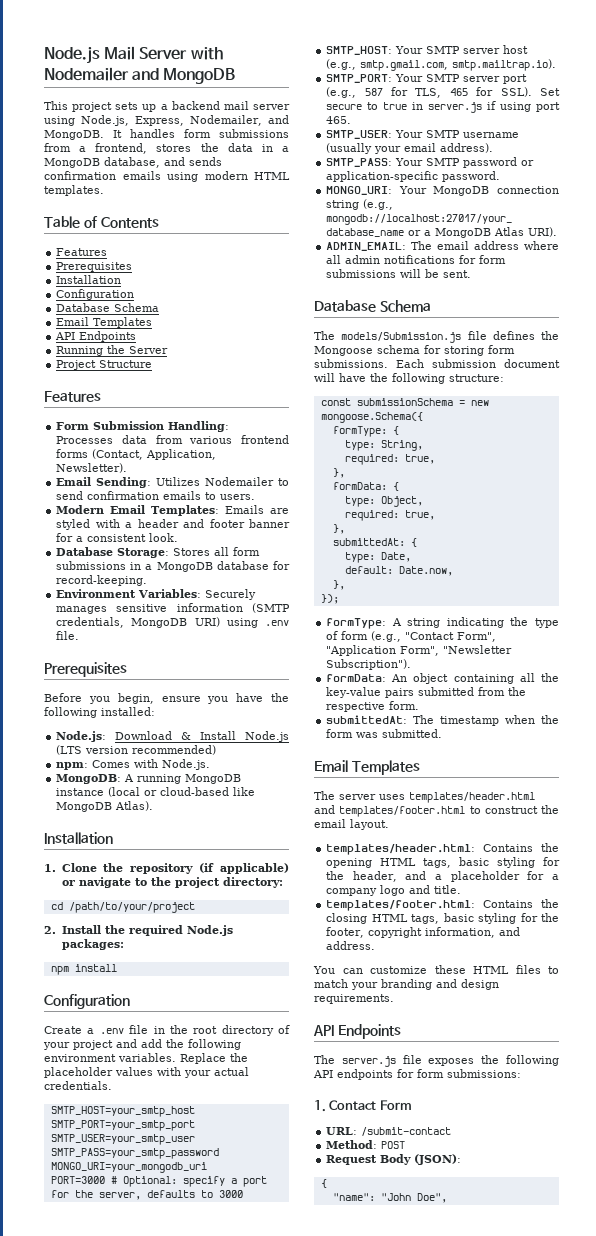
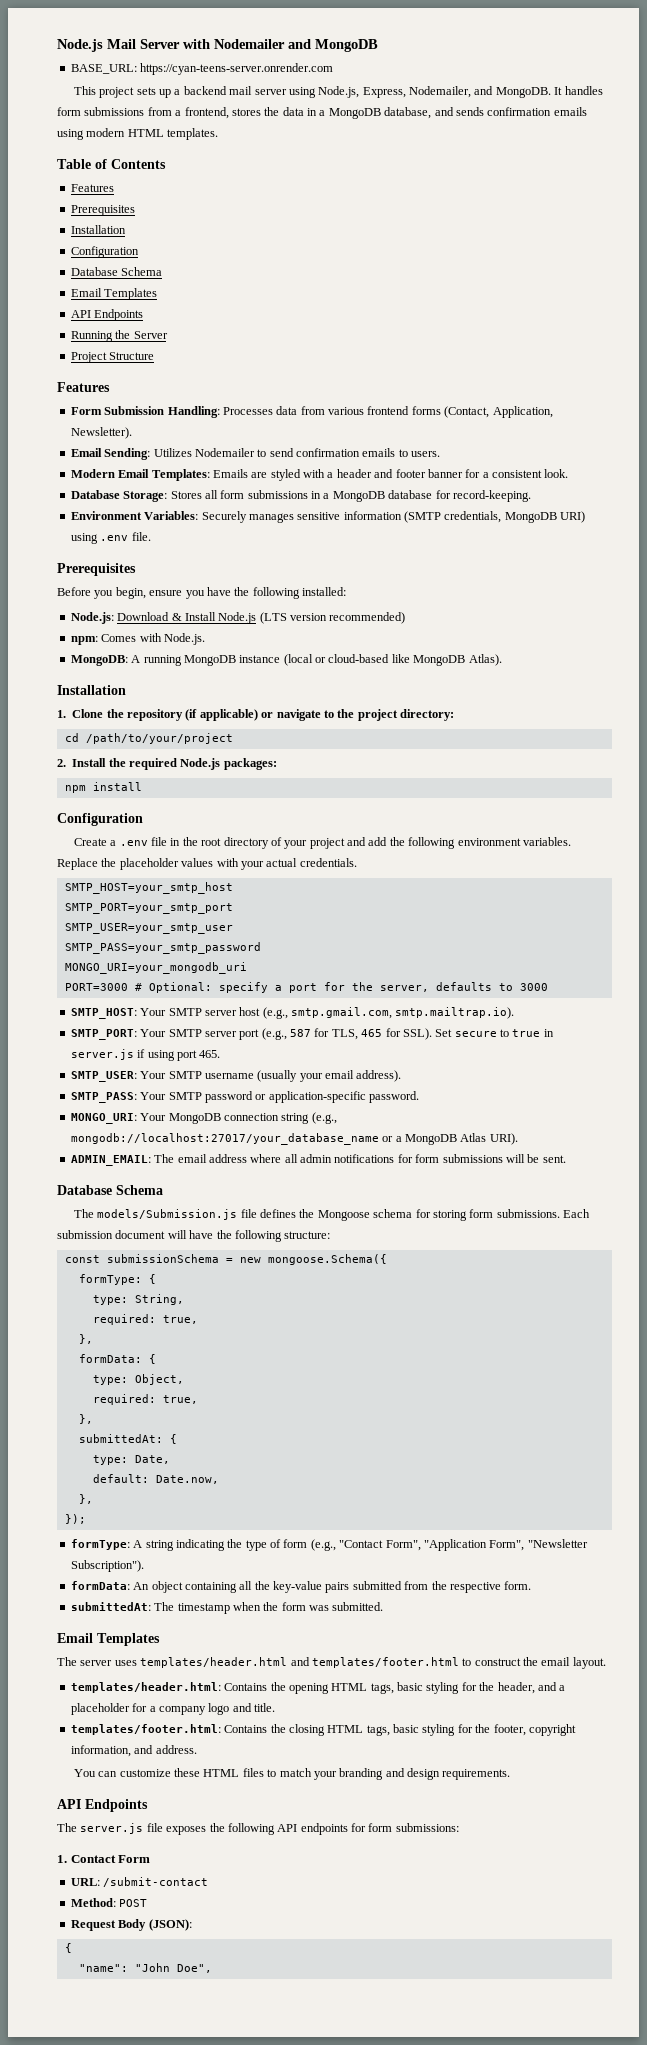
+ BASE_URL: https://cyan-teens-server.onrender.com

